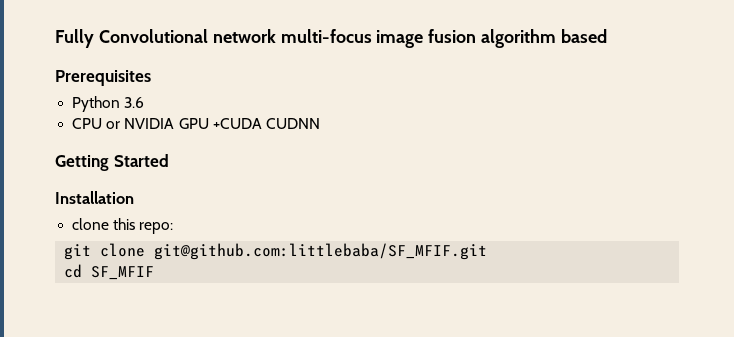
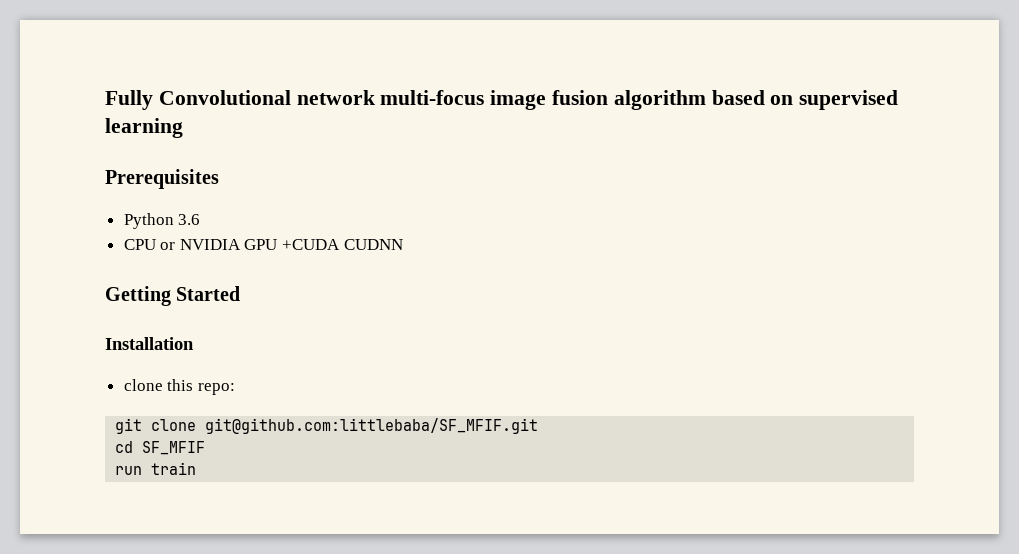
- Fully Convolutional network multi-focus image fusion algorithm based
+ Fully Convolutional network multi-focus image fusion algorithm based on supervised learning
+ run train

